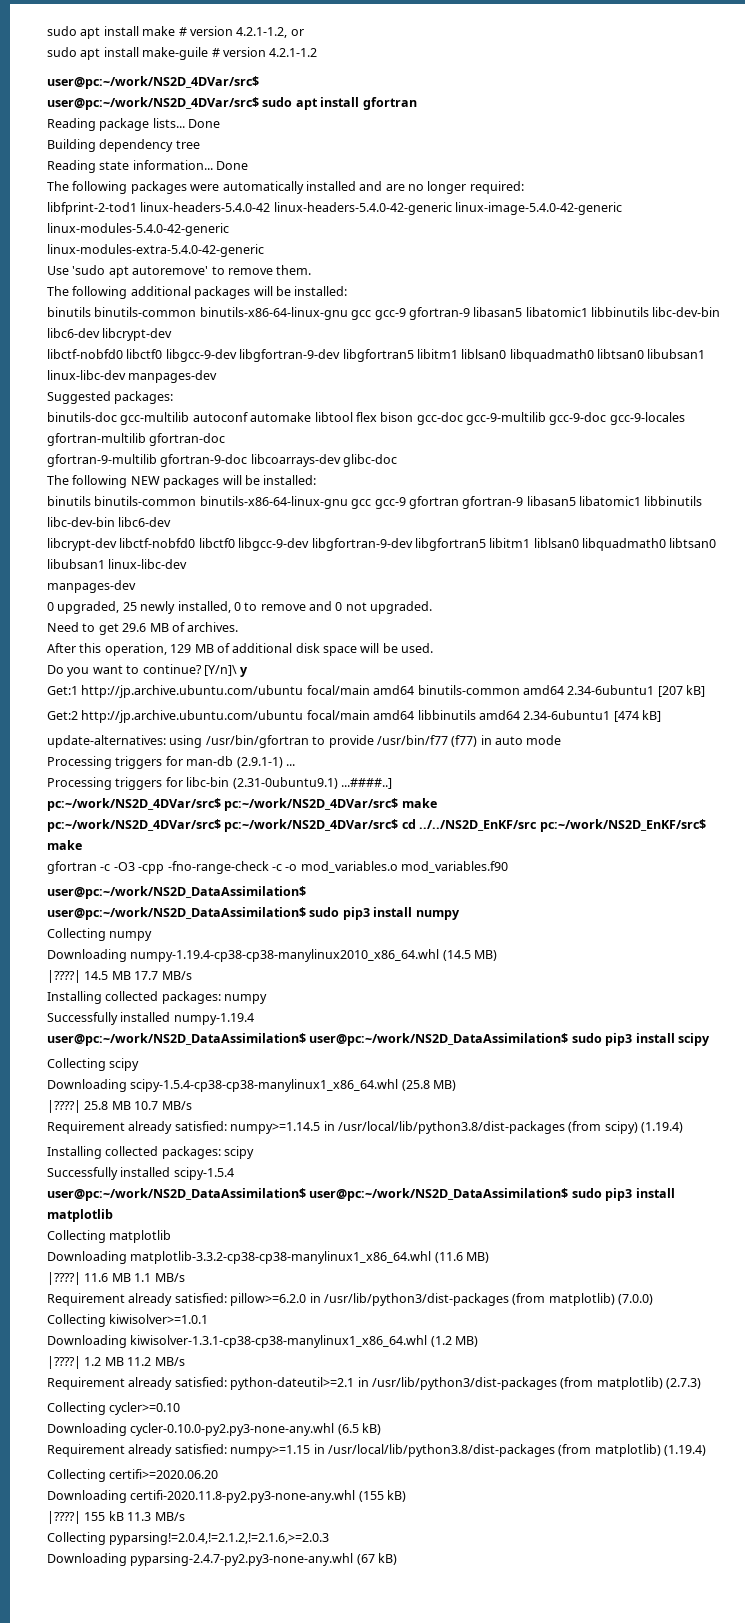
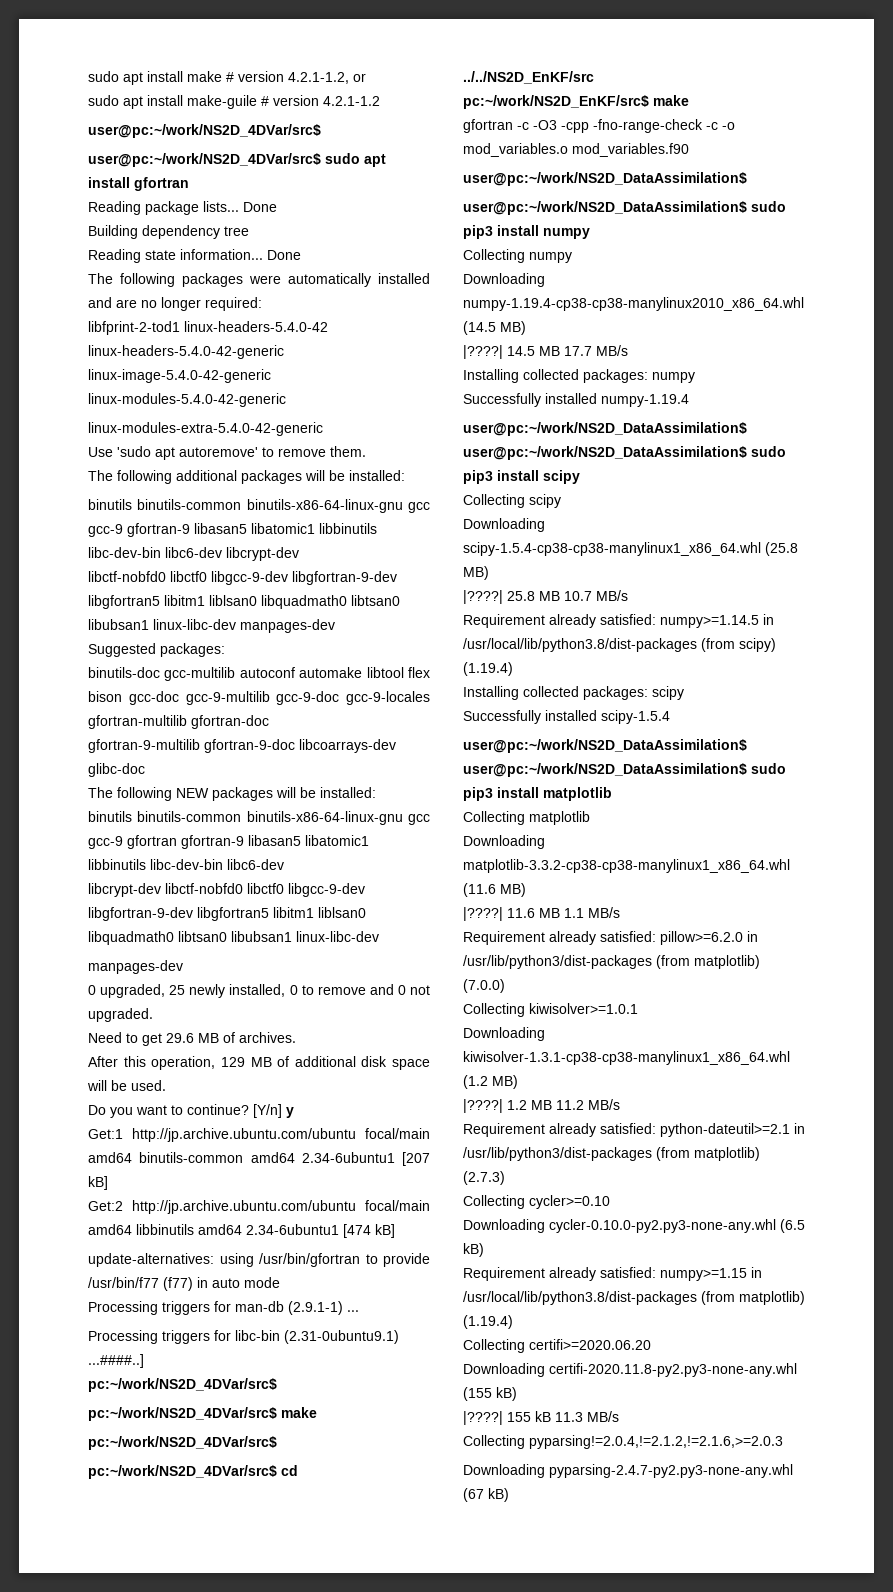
- [Y/n]\ y
+ [Y/n] y
  Processing triggers for libc-bin (2.31-0ubuntu9.1) ...####..]
- pc:~/work/NS2D_4DVar/src$ pc:~/work/NS2D_4DVar/src$ make
- pc:~/work/NS2D_4DVar/src$ pc:~/work/NS2D_4DVar/src$ cd ../../NS2D_EnKF/src pc:~/work/NS2D_EnKF/src$ make
+ pc:~/work/NS2D_4DVar/src$
+ pc:~/work/NS2D_4DVar/src$ make
+ pc:~/work/NS2D_4DVar/src$
+ pc:~/work/NS2D_4DVar/src$ cd ../../NS2D_EnKF/src
+ pc:~/work/NS2D_EnKF/src$ make

